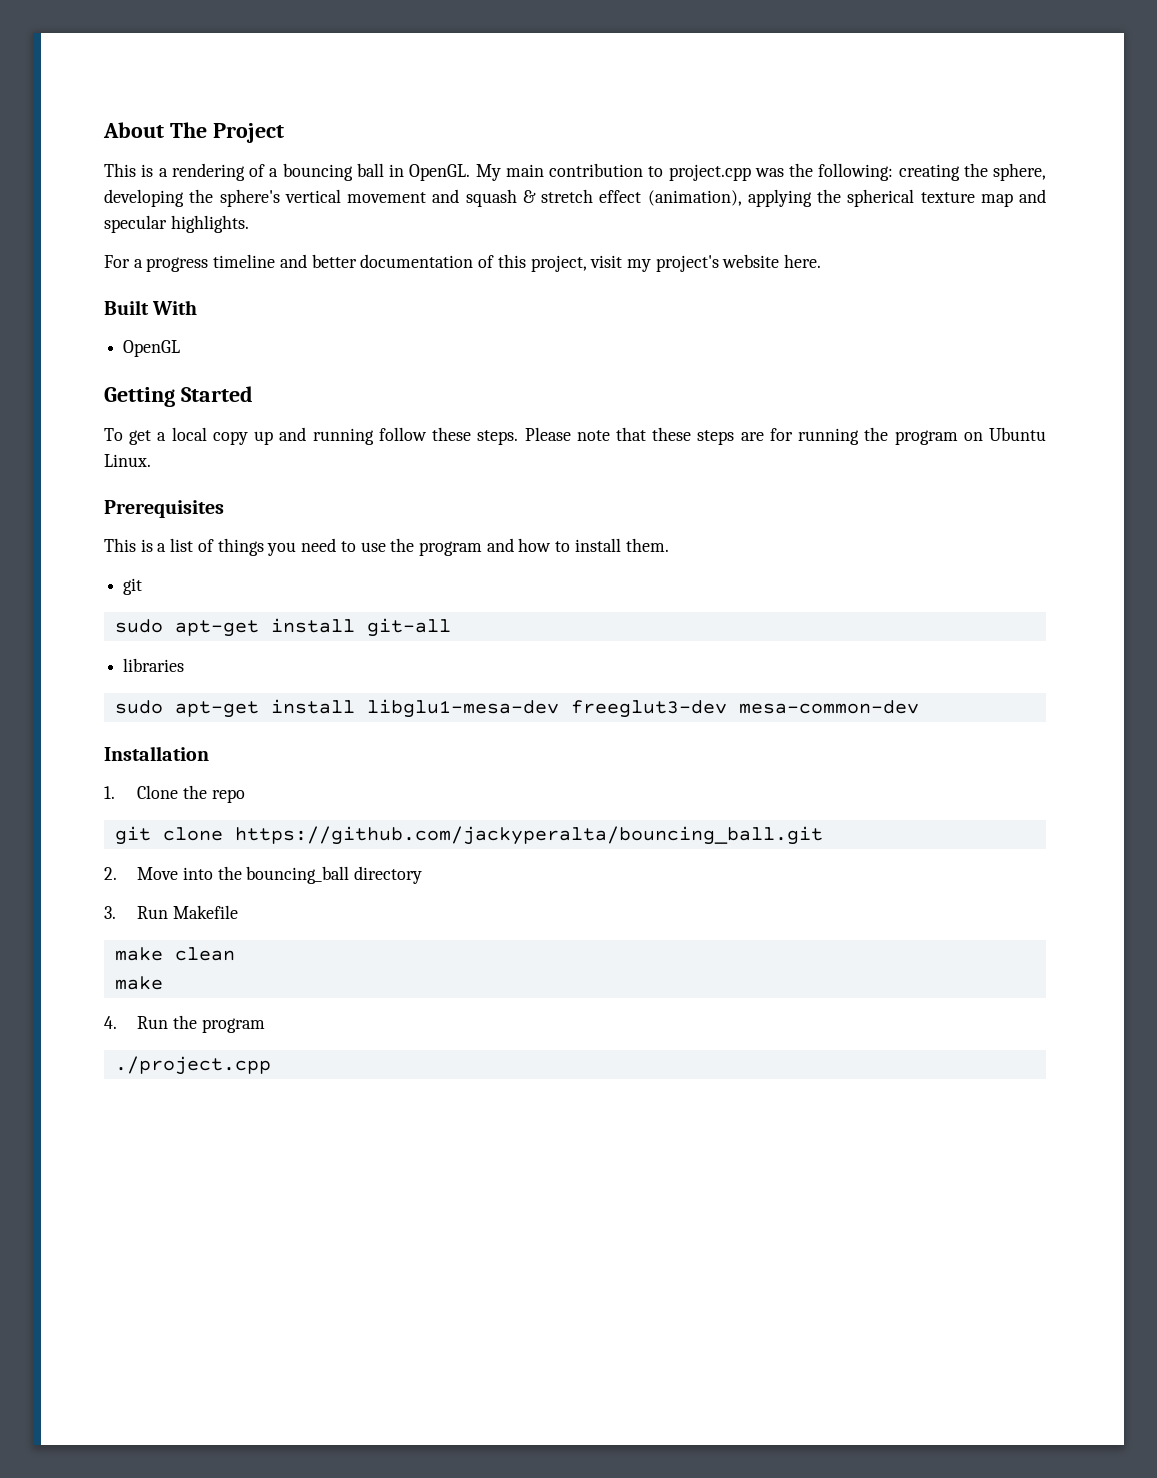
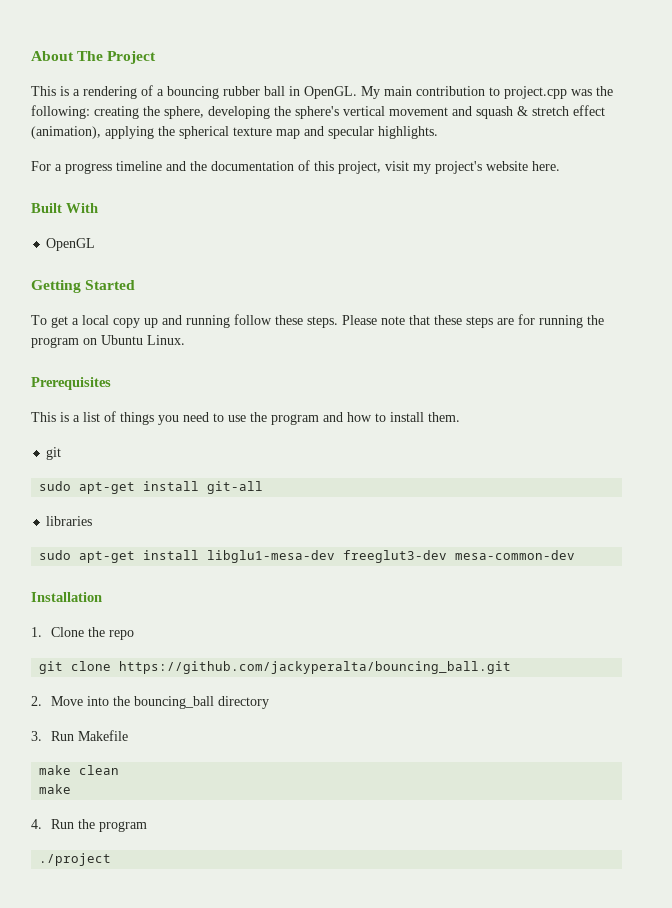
- This is a rendering of a bouncing ball in OpenGL.
+ This is a rendering of a bouncing rubber ball in OpenGL.
- For a progress timeline and better documentation of this project, visit my project's website here.
+ For a progress timeline and the documentation of this project, visit my project's website here.
- ./project.cpp
+ ./project

